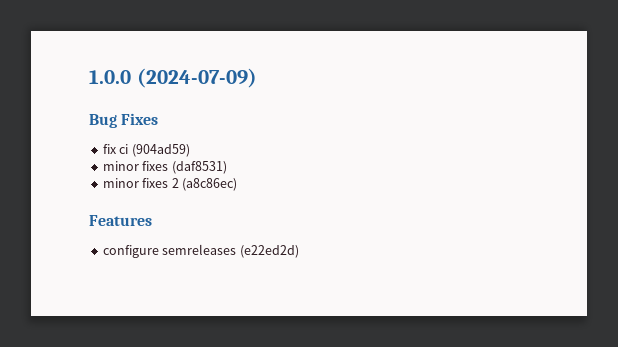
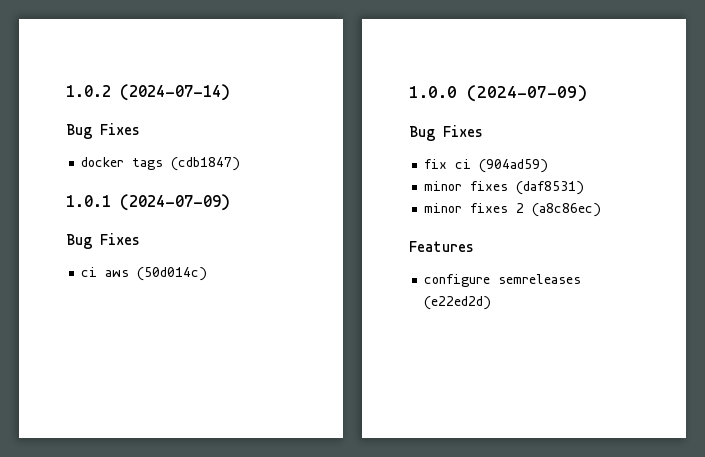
+ 1.0.2 (2024-07-14)
+ Bug Fixes
+ docker tags (cdb1847)
+ 1.0.1 (2024-07-09)
+ Bug Fixes
+ ci aws (50d014c)

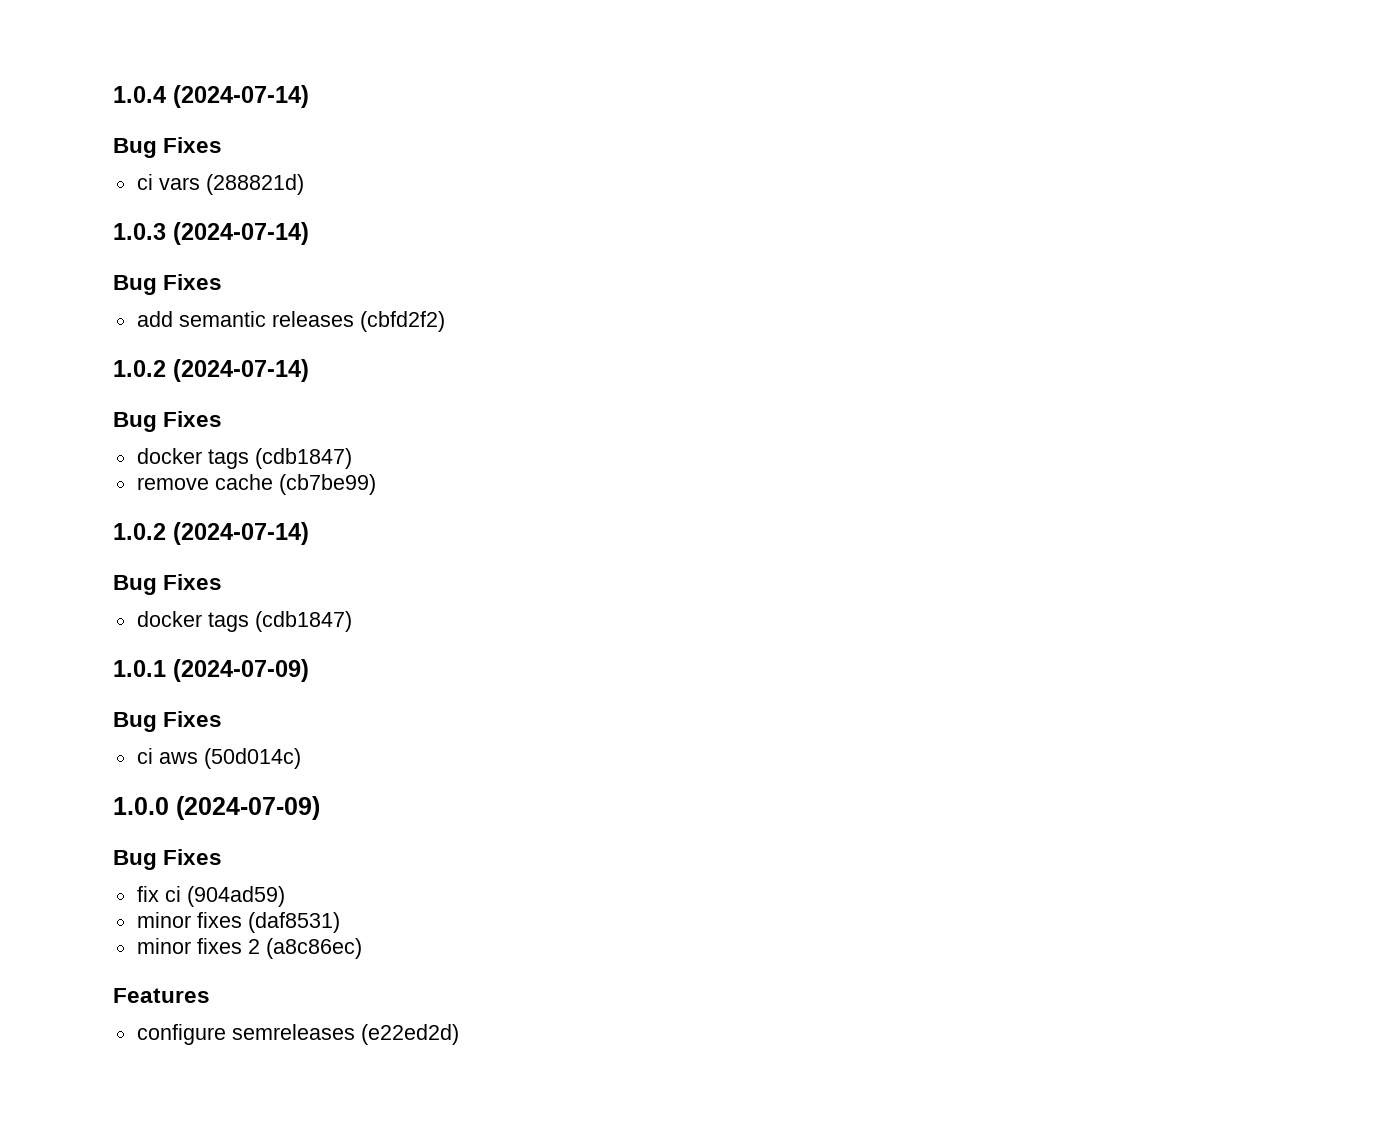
+ 1.0.4 (2024-07-14)
+ Bug Fixes
+ ci vars (288821d)
+ 1.0.3 (2024-07-14)
+ Bug Fixes
+ add semantic releases (cbfd2f2)
+ 1.0.2 (2024-07-14)
+ Bug Fixes
+ docker tags (cdb1847)
+ remove cache (cb7be99)

